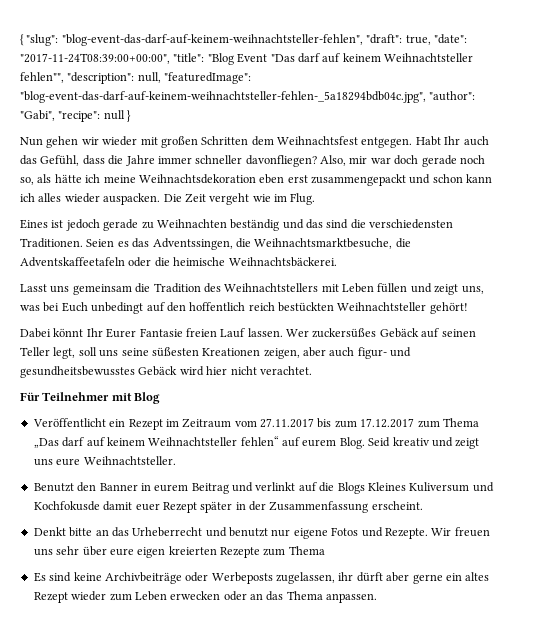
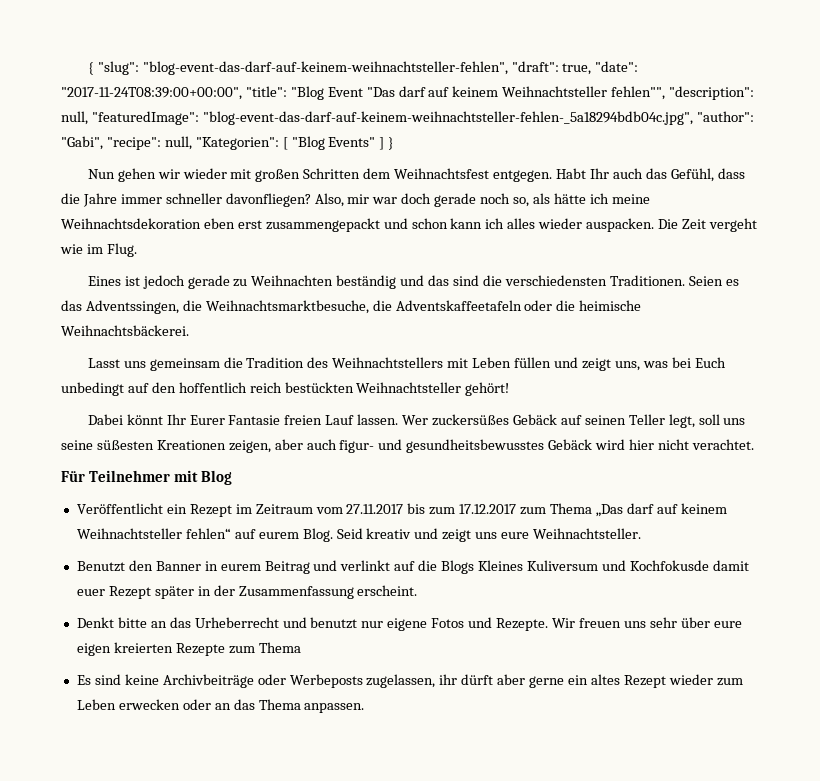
- { "slug": "blog-event-das-darf-auf-keinem-weihnachtsteller-fehlen", "draft": true, "date": "2017-11-24T08:39:00+00:00", "title": "Blog Event "Das darf auf keinem Weihnachtsteller fehlen"", "description": null, "featuredImage": "blog-event-das-darf-auf-keinem-weihnachtsteller-fehlen-_5a18294bdb04c.jpg", "author": "Gabi", "recipe": null }
+ { "slug": "blog-event-das-darf-auf-keinem-weihnachtsteller-fehlen", "draft": true, "date": "2017-11-24T08:39:00+00:00", "title": "Blog Event "Das darf auf keinem Weihnachtsteller fehlen"", "description": null, "featuredImage": "blog-event-das-darf-auf-keinem-weihnachtsteller-fehlen-_5a18294bdb04c.jpg", "author": "Gabi", "recipe": null, "Kategorien": [ "Blog Events" ] }

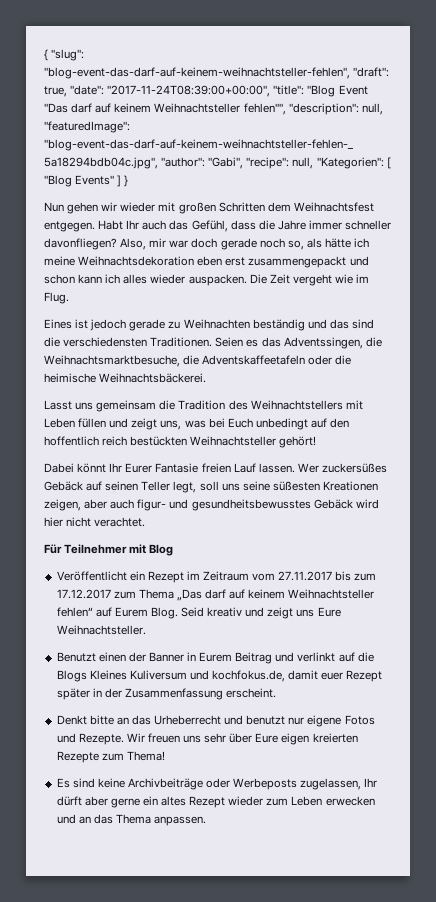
- Veröffentlicht ein Rezept im Zeitraum vom 27.11.2017 bis zum 17.12.2017 zum Thema „Das darf auf keinem Weihnachtsteller fehlen“ auf eurem Blog.
+ Veröffentlicht ein Rezept im Zeitraum vom 27.11.2017 bis zum 17.12.2017 zum Thema „Das darf auf keinem Weihnachtsteller fehlen“ auf Eurem Blog.
- Seid kreativ und zeigt uns eure Weihnachtsteller.
+ Seid kreativ und zeigt uns Eure Weihnachtsteller.
- Benutzt den Banner in eurem Beitrag und verlinkt auf die Blogs Kleines Kuliversum und Kochfokusde damit euer Rezept später in der Zusammenfassung erscheint.
+ Benutzt einen der Banner in Eurem Beitrag und verlinkt auf die Blogs Kleines Kuliversum und kochfokus.de, damit euer Rezept später in der Zusammenfassung erscheint.
- Wir freuen uns sehr über eure eigen kreierten Rezepte zum Thema
+ Wir freuen uns sehr über Eure eigen kreierten Rezepte zum Thema!
- Es sind keine Archivbeiträge oder Werbeposts zugelassen, ihr dürft aber gerne ein altes Rezept wieder zum Leben erwecken oder an das Thema anpassen.
+ Es sind keine Archivbeiträge oder Werbeposts zugelassen, Ihr dürft aber gerne ein altes Rezept wieder zum Leben erwecken und an das Thema anpassen.

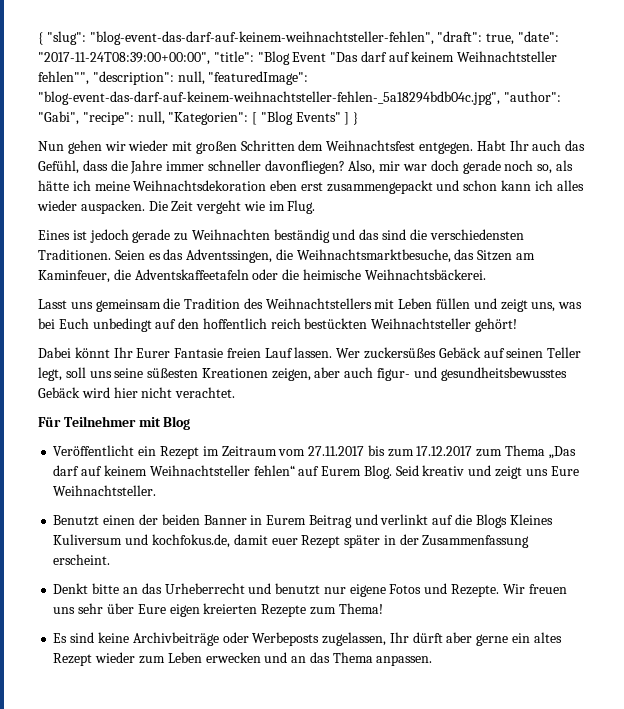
- Seien es das Adventssingen, die Weihnachtsmarktbesuche, die Adventskaffeetafeln oder die heimische Weihnachtsbäckerei.
+ Seien es das Adventssingen, die Weihnachtsmarktbesuche, das Sitzen am Kaminfeuer, die Adventskaffeetafeln oder die heimische Weihnachtsbäckerei.
- Benutzt einen der Banner in Eurem Beitrag und verlinkt auf die Blogs Kleines Kuliversum und kochfokus.de, damit euer Rezept später in der Zusammenfassung erscheint.
+ Benutzt einen der beiden Banner in Eurem Beitrag und verlinkt auf die Blogs Kleines Kuliversum und kochfokus.de, damit euer Rezept später in der Zusammenfassung erscheint.

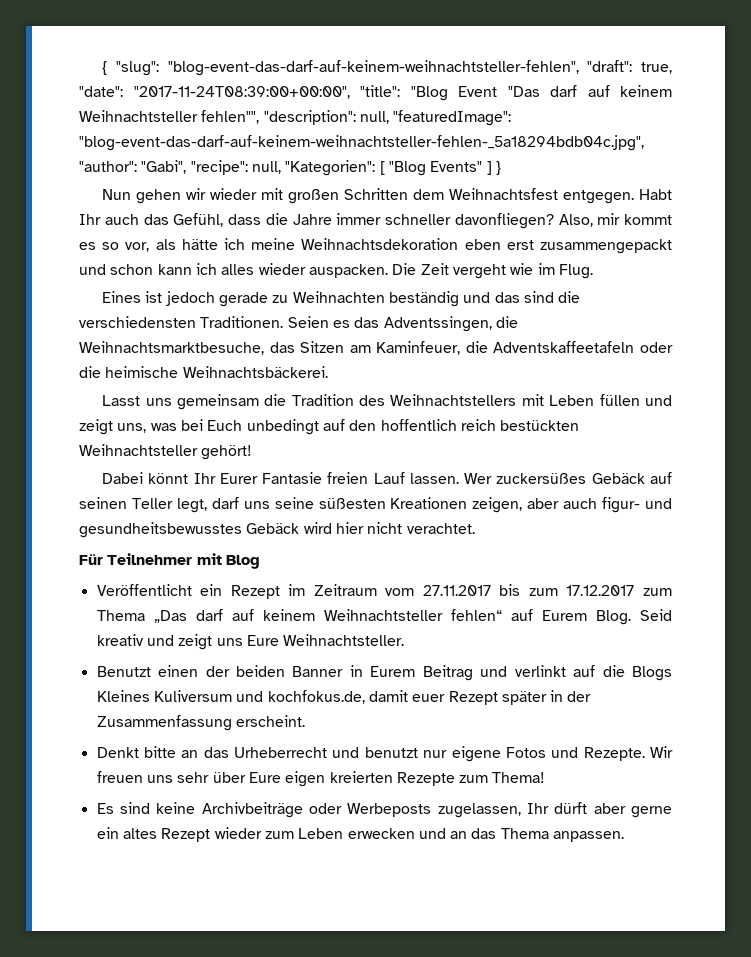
- Also, mir war doch gerade noch so, als hätte ich meine Weihnachtsdekoration eben erst zusammengepackt und schon kann ich alles wieder auspacken.
+ Also, mir kommt es so vor, als hätte ich meine Weihnachtsdekoration eben erst zusammengepackt und schon kann ich alles wieder auspacken.
- Wer zuckersüßes Gebäck auf seinen Teller legt, soll uns seine süßesten Kreationen zeigen, aber auch figur- und gesundheitsbewusstes Gebäck wird hier nicht verachtet.
+ Wer zuckersüßes Gebäck auf seinen Teller legt, darf uns seine süßesten Kreationen zeigen, aber auch figur- und gesundheitsbewusstes Gebäck wird hier nicht verachtet.

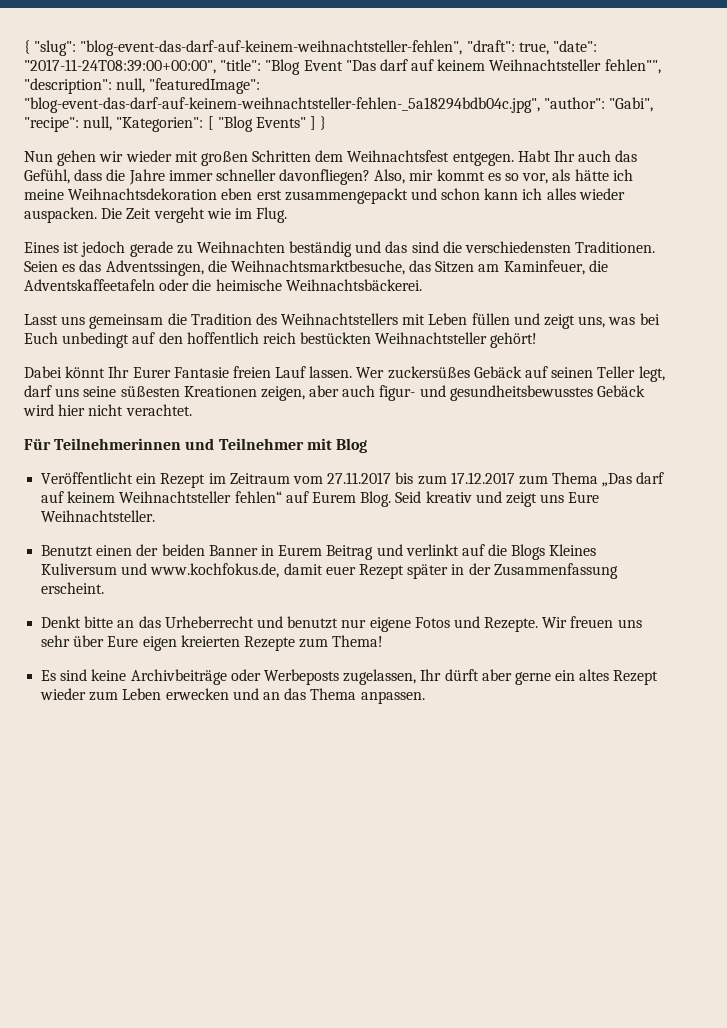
- Für Teilnehmer mit Blog
+ Für Teilnehmerinnen und Teilnehmer mit Blog
- Benutzt einen der beiden Banner in Eurem Beitrag und verlinkt auf die Blogs Kleines Kuliversum und kochfokus.de, damit euer Rezept später in der Zusammenfassung erscheint.
+ Benutzt einen der beiden Banner in Eurem Beitrag und verlinkt auf die Blogs Kleines Kuliversum und www.kochfokus.de, damit euer Rezept später in der Zusammenfassung erscheint.

